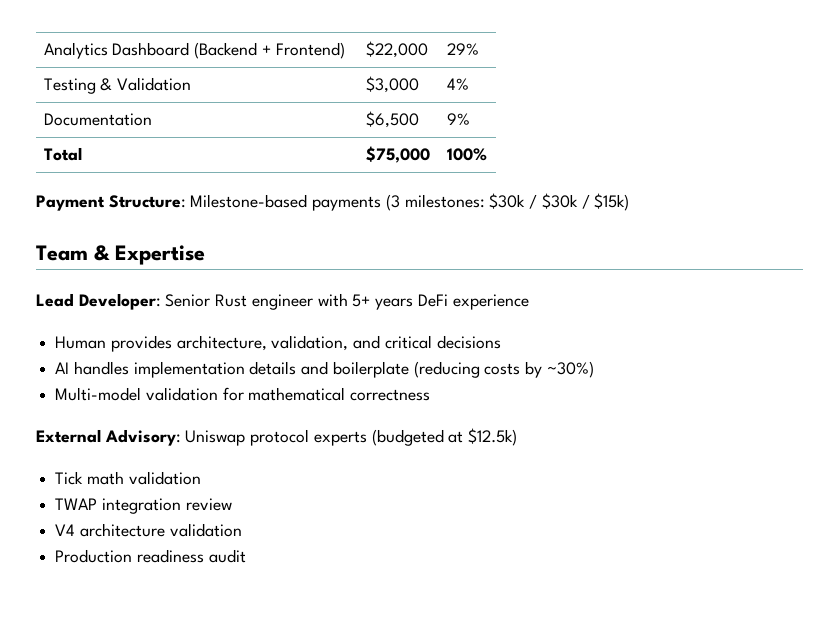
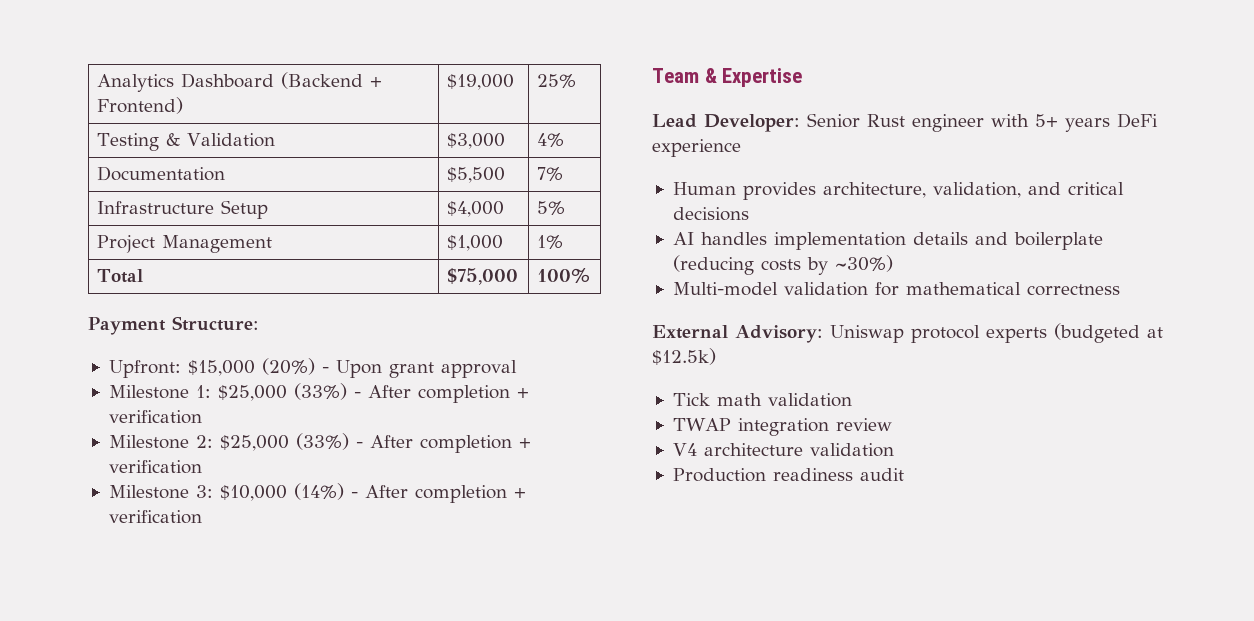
- Analytics Dashboard (Backend + Frontend) | $22,000 | 29%
+ Analytics Dashboard (Backend + Frontend) | $19,000 | 25%
- Documentation | $6,500 | 9%
+ Documentation | $5,500 | 7%
+ Infrastructure Setup | $4,000 | 5%
+ Project Management | $1,000 | 1%
- Payment Structure: Milestone-based payments (3 milestones: $30k / $30k / $15k)
+ Payment Structure:
+ Upfront: $15,000 (20%) - Upon grant approval
+ Milestone 1: $25,000 (33%) - After completion + verification
+ Milestone 2: $25,000 (33%) - After completion + verification
+ Milestone 3: $10,000 (14%) - After completion + verification

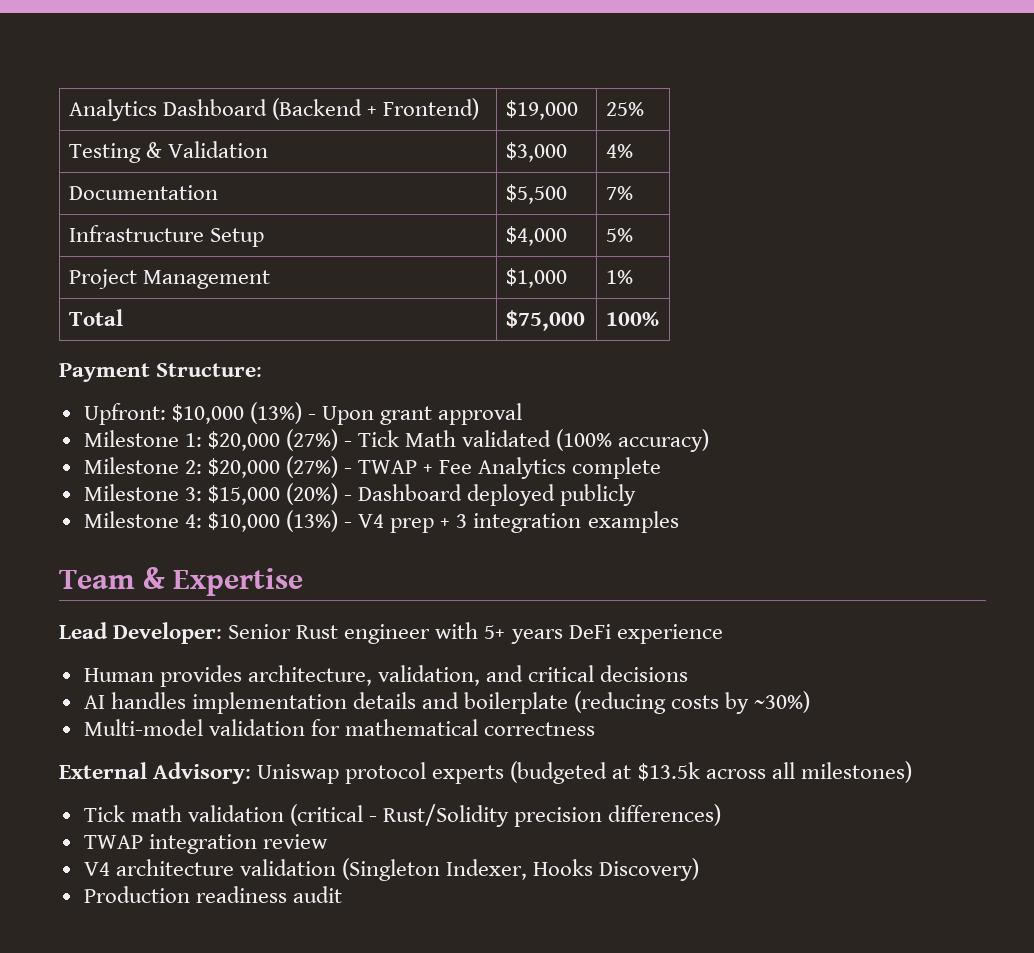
- Upfront: $15,000 (20%) - Upon grant approval
+ Upfront: $10,000 (13%) - Upon grant approval
- Milestone 1: $25,000 (33%) - After completion + verification
- Milestone 2: $25,000 (33%) - After completion + verification
- Milestone 3: $10,000 (14%) - After completion + verification
+ Milestone 1: $20,000 (27%) - Tick Math validated (100% accuracy)
+ Milestone 2: $20,000 (27%) - TWAP + Fee Analytics complete
+ Milestone 3: $15,000 (20%) - Dashboard deployed publicly
+ Milestone 4: $10,000 (13%) - V4 prep + 3 integration examples
- External Advisory: Uniswap protocol experts (budgeted at $12.5k)
+ External Advisory: Uniswap protocol experts (budgeted at $13.5k across all milestones)
- Tick math validation
+ Tick math validation (critical - Rust/Solidity precision differences)
- V4 architecture validation
+ V4 architecture validation (Singleton Indexer, Hooks Discovery)

